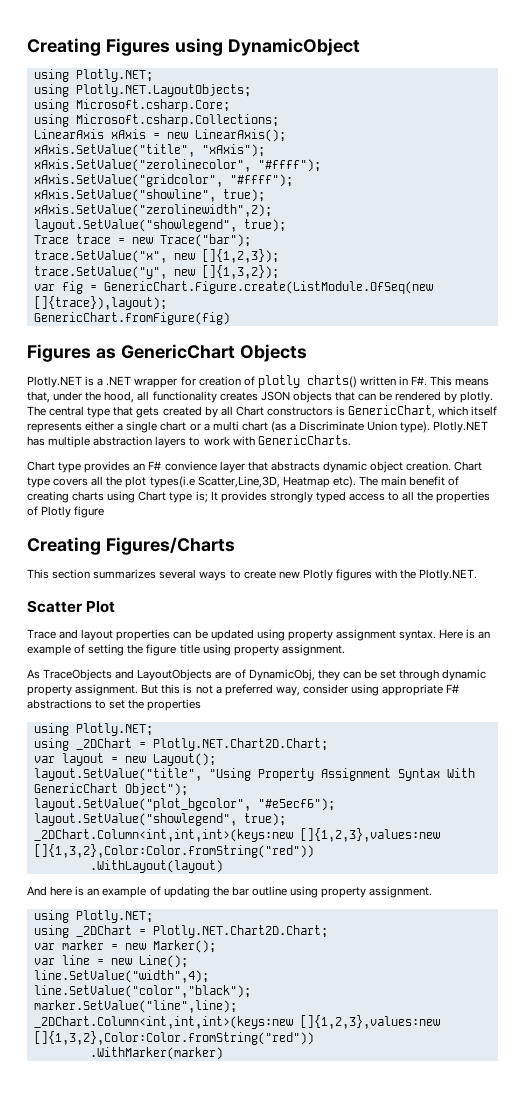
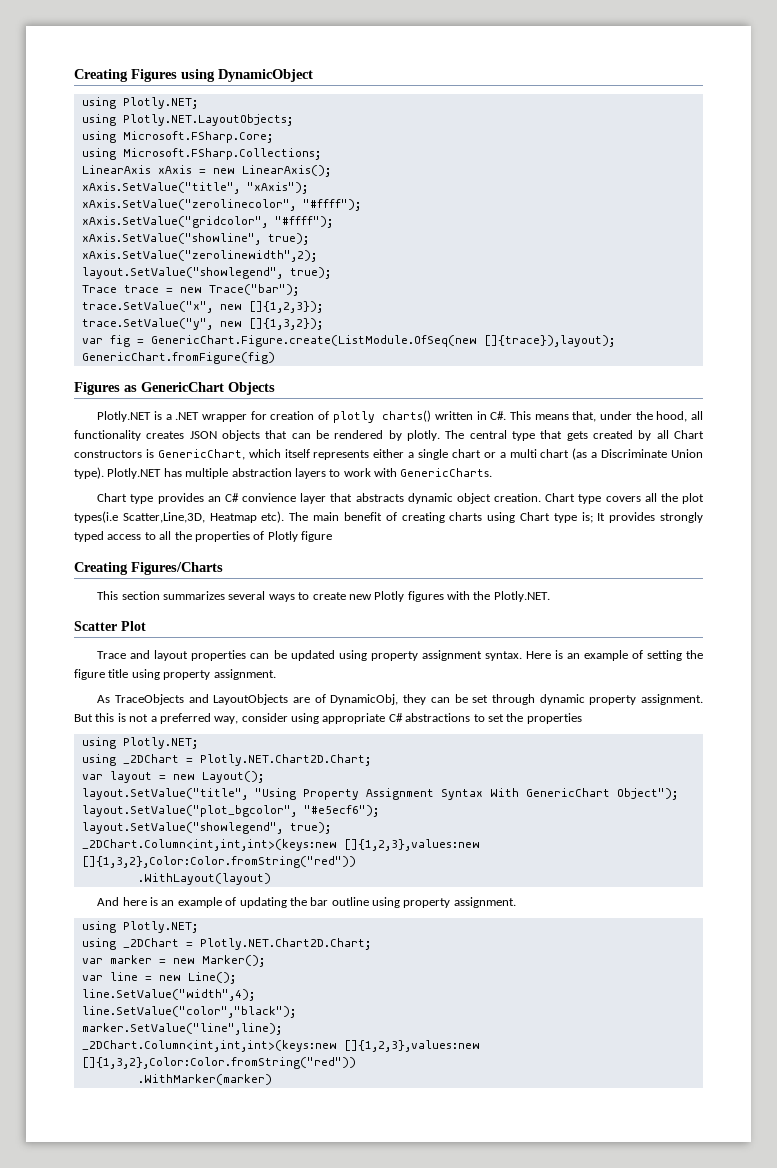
- using Microsoft.csharp.Core;
- using Microsoft.csharp.Collections;
+ using Microsoft.FSharp.Core;
+ using Microsoft.FSharp.Collections;
- Plotly.NET is a .NET wrapper for creation of plotly charts() written in F#. This means that, under the hood, all functionality creates JSON objects that can be rendered by plotly.
+ Plotly.NET is a .NET wrapper for creation of plotly charts() written in C#. This means that, under the hood, all functionality creates JSON objects that can be rendered by plotly.
- Chart type provides an F# convience layer that abstracts dynamic object creation.
+ Chart type provides an C# convience layer that abstracts dynamic object creation.
- But this is not a preferred way, consider using appropriate F# abstractions to set the properties
+ But this is not a preferred way, consider using appropriate C# abstractions to set the properties

